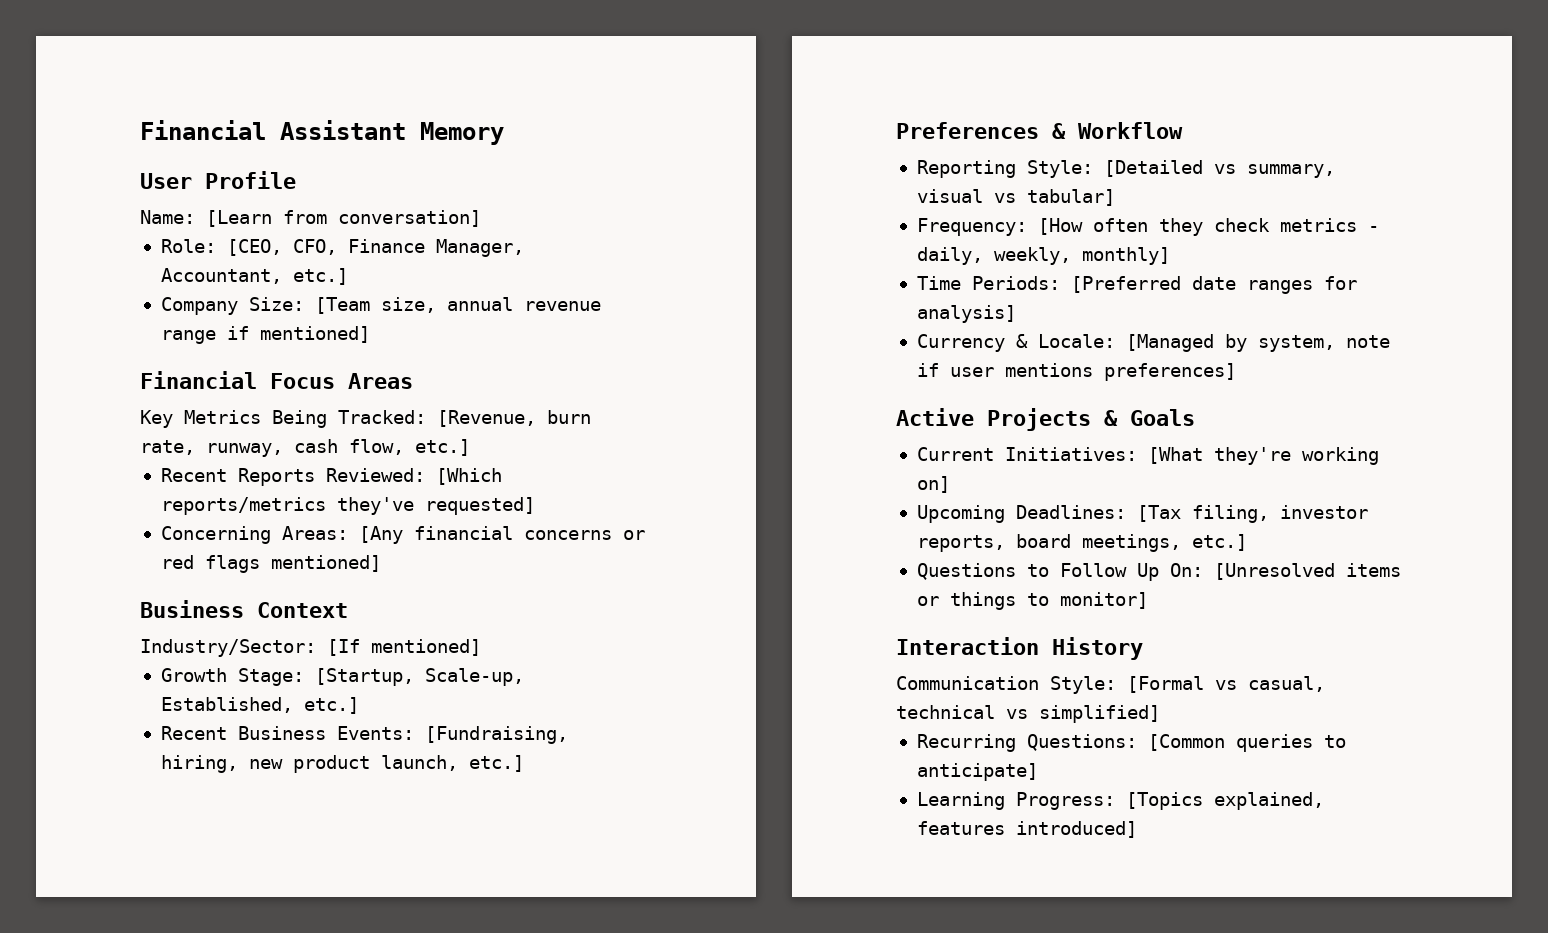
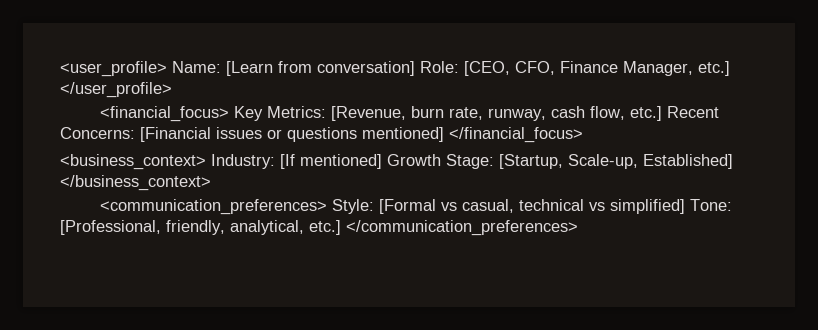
- Financial Assistant Memory
- User Profile
- Name: [Learn from conversation]
- Role: [CEO, CFO, Finance Manager, Accountant, etc.]
- Company Size: [Team size, annual revenue range if mentioned]
- Financial Focus Areas
- Key Metrics Being Tracked: [Revenue, burn rate, runway, cash flow, etc.]
- Recent Reports Reviewed: [Which reports/metrics they've requested]
- Concerning Areas: [Any financial concerns or red flags mentioned]
- Business Context
- Industry/Sector: [If mentioned]
- Growth Stage: [Startup, Scale-up, Established, etc.]
- Recent Business Events: [Fundraising, hiring, new product launch, etc.]
- Preferences & Workflow
- Reporting Style: [Detailed vs summary, visual vs tabular]
- Frequency: [How often they check metrics - daily, weekly, monthly]
- Time Periods: [Preferred date ranges for analysis]
- Currency & Locale: [Managed by system, note if user mentions preferences]
- Active Projects & Goals
- Current Initiatives: [What they're working on]
- Upcoming Deadlines: [Tax filing, investor reports, board meetings, etc.]
- Questions to Follow Up On: [Unresolved items or things to monitor]
- Interaction History
- Communication Style: [Formal vs casual, technical vs simplified]
- Recurring Questions: [Common queries to anticipate]
- Learning Progress: [Topics explained, features introduced]
+ <user_profile> Name: [Learn from conversation] Role: [CEO, CFO, Finance Manager, etc.] </user_profile>
+ <financial_focus> Key Metrics: [Revenue, burn rate, runway, cash flow, etc.] Recent Concerns: [Financial issues or questions mentioned] </financial_focus>
+ <business_context> Industry: [If mentioned] Growth Stage: [Startup, Scale-up, Established] </business_context>
+ <communication_preferences> Style: [Formal vs casual, technical vs simplified] Tone: [Professional, friendly, analytical, etc.] </communication_preferences>

